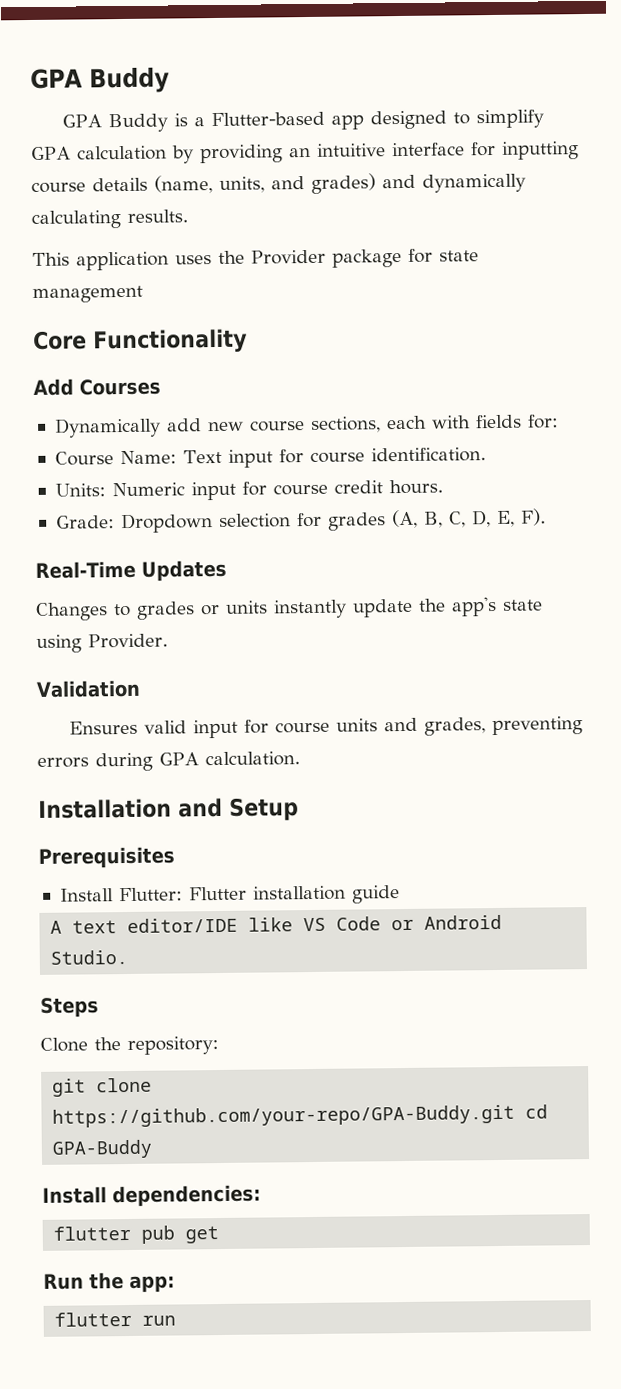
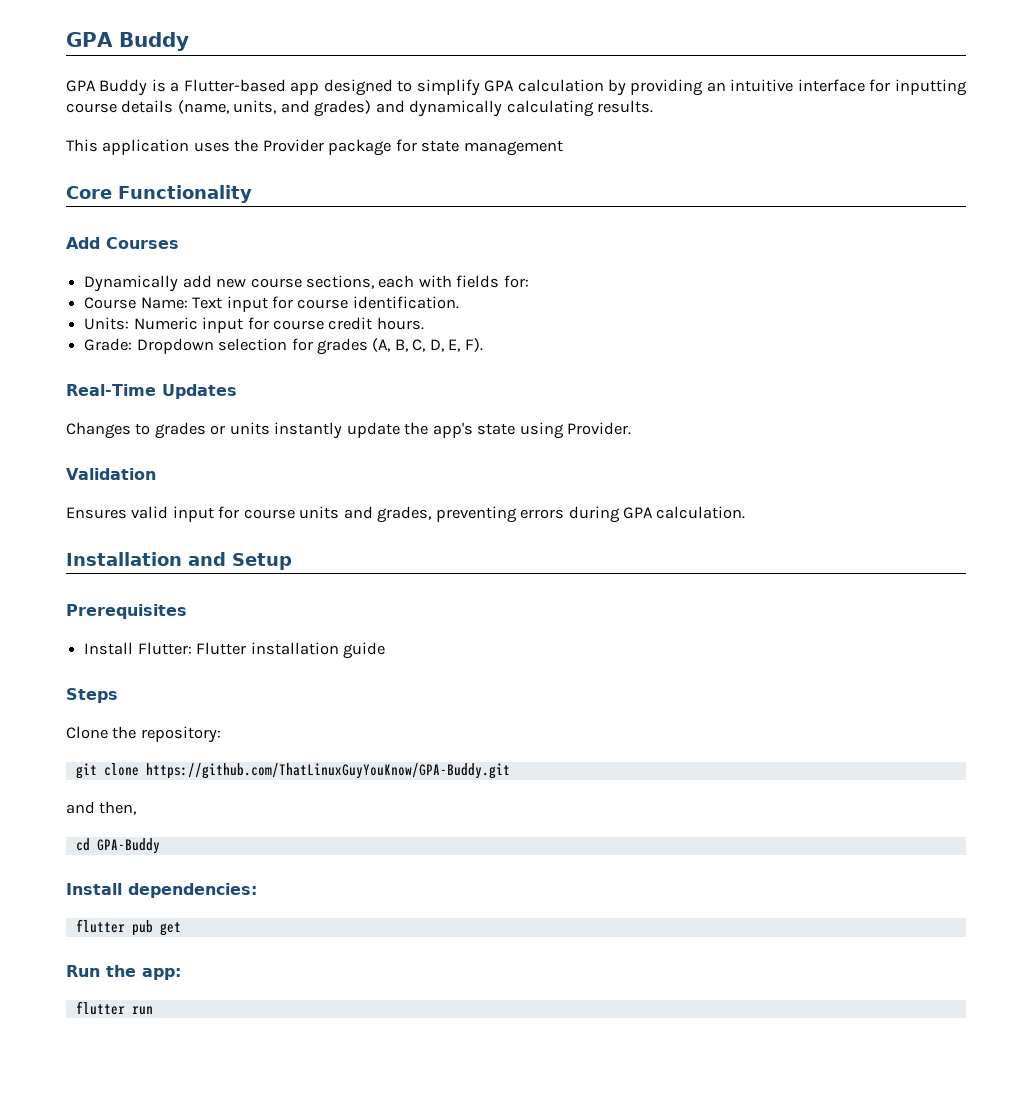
- A text editor/IDE like VS Code or Android Studio.
- git clone https://github.com/your-repo/GPA-Buddy.git cd GPA-Buddy
+ git clone https://github.com/ThatLinuxGuyYouKnow/GPA-Buddy.git
+ and then,
+ cd GPA-Buddy

